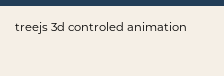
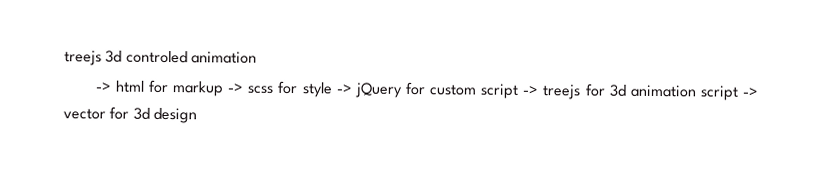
+ -> html for markup -> scss for style -> jQuery for custom script -> treejs for 3d animation script -> vector for 3d design

